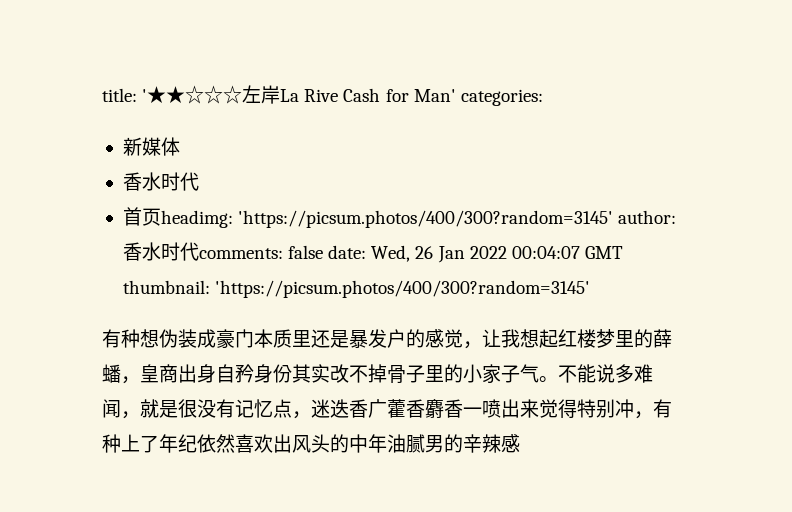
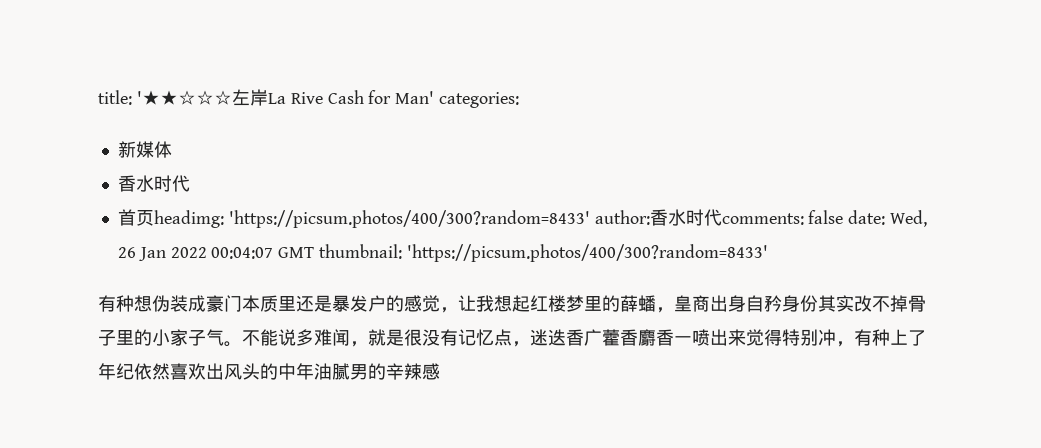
- 首页headimg: 'https://picsum.photos/400/300?random=3145' author:香水时代comments: false date: Wed, 26 Jan 2022 00:04:07 GMT thumbnail: 'https://picsum.photos/400/300?random=3145'
+ 首页headimg: 'https://picsum.photos/400/300?random=8433' author:香水时代comments: false date: Wed, 26 Jan 2022 00:04:07 GMT thumbnail: 'https://picsum.photos/400/300?random=8433'

